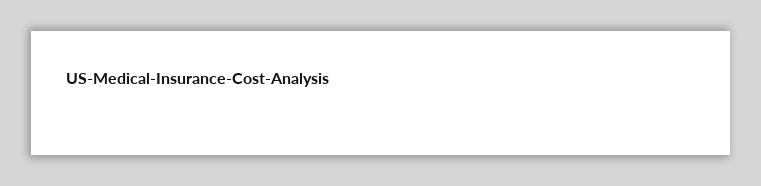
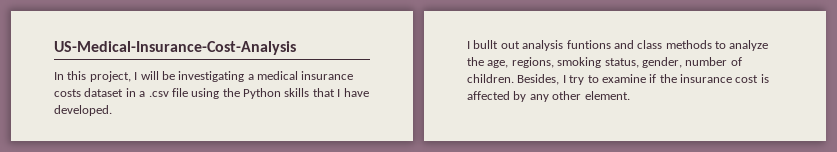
+ In this project, I will be investigating a medical insurance costs dataset in a .csv file using the Python skills that I have developed.
+ I bullt out analysis funtions and class methods to analyze the age, regions, smoking status, gender, number of children. Besides, I try to examine if the insurance cost is affected by any other element.

